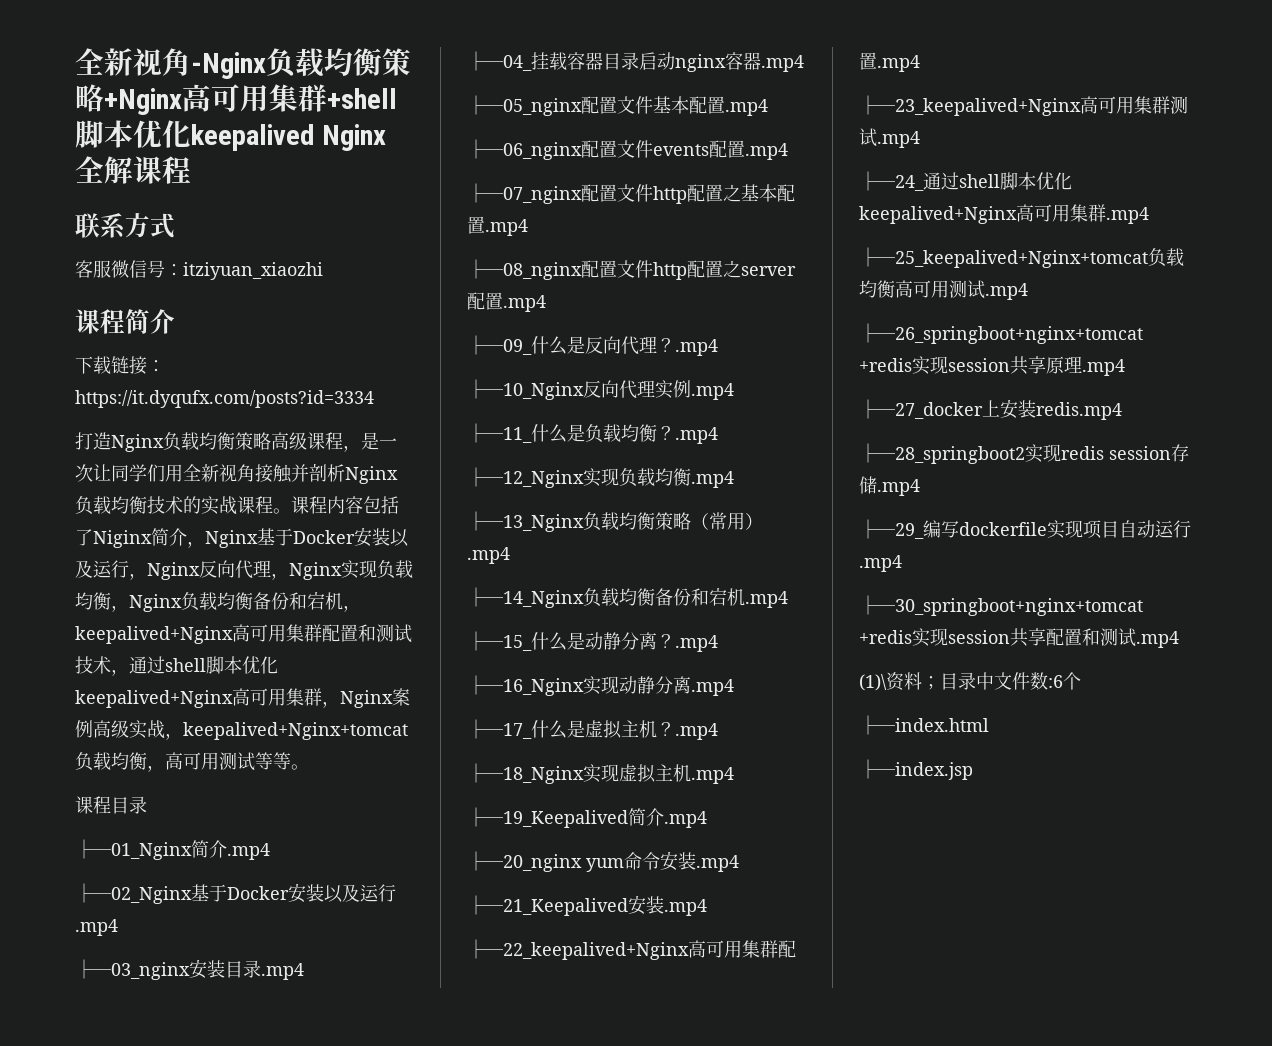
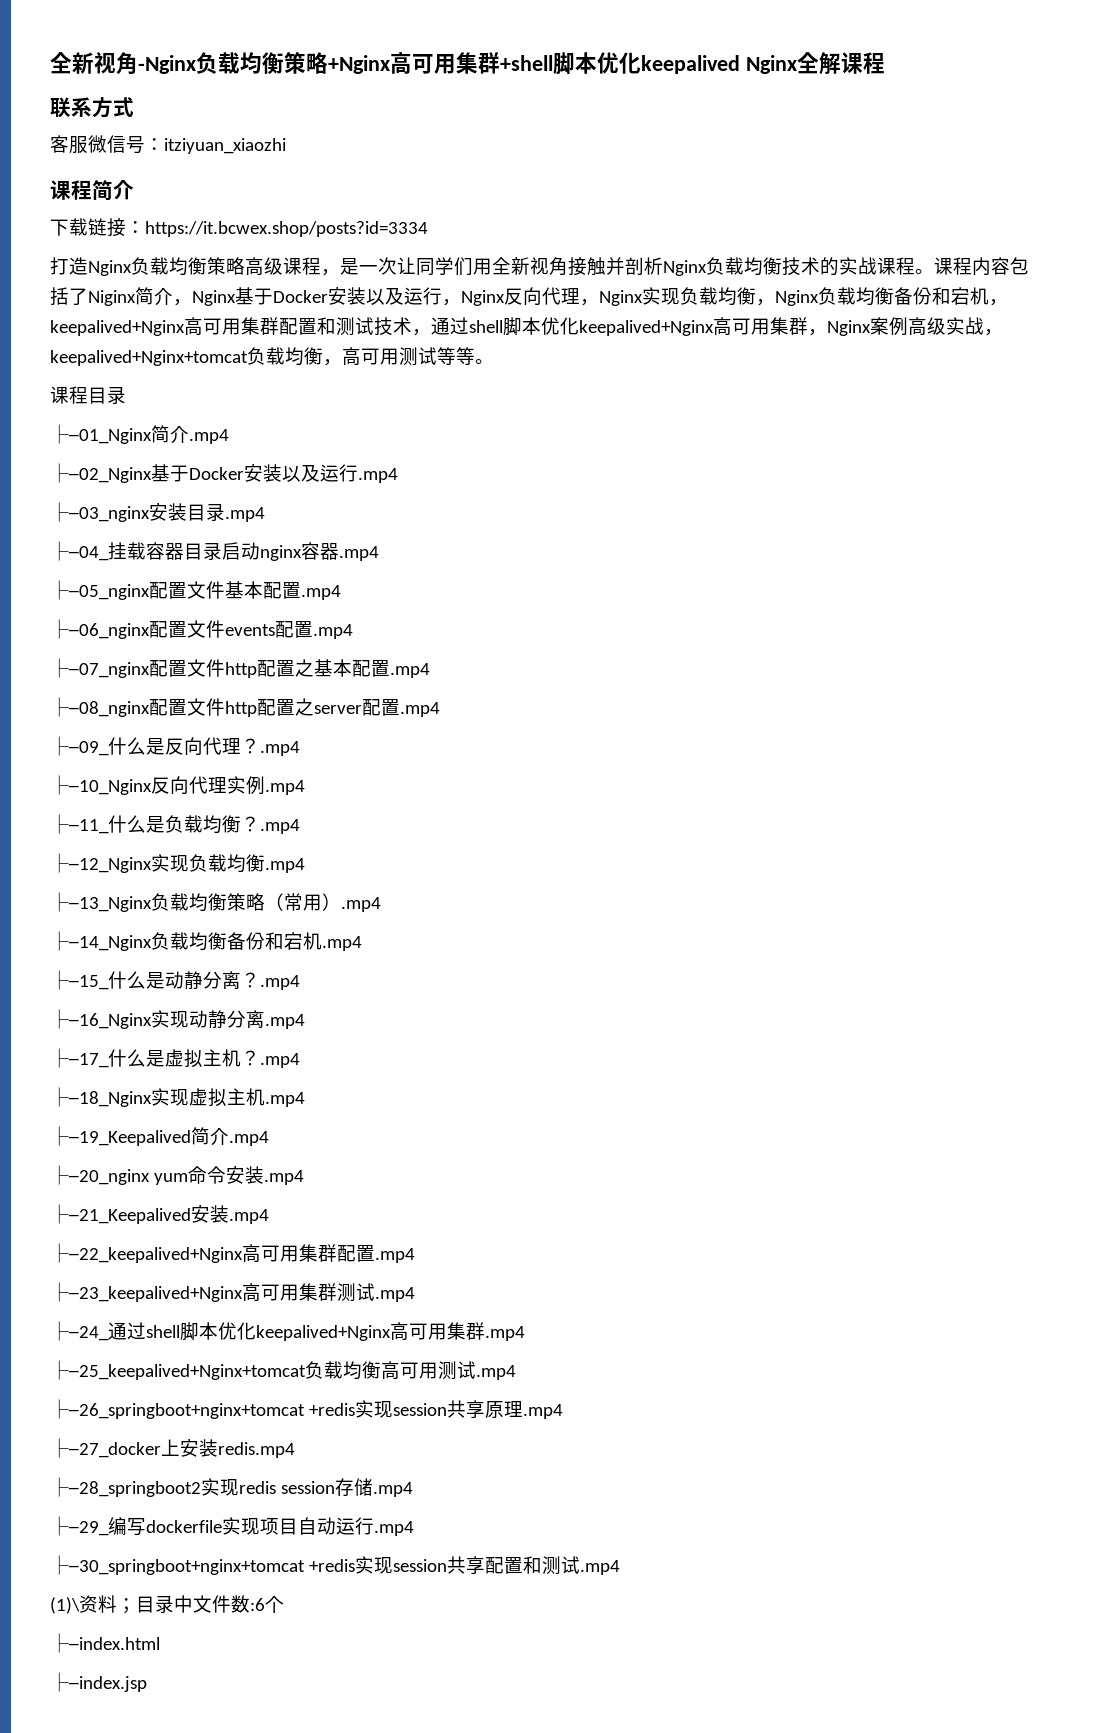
- 下载链接：https://it.dyqufx.com/posts?id=3334
+ 下载链接：https://it.bcwex.shop/posts?id=3334

